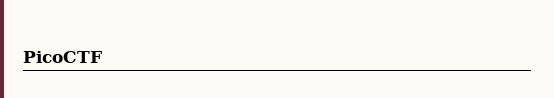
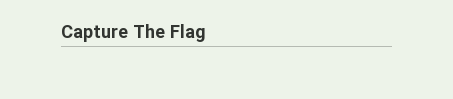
- PicoCTF
+ Capture The Flag

